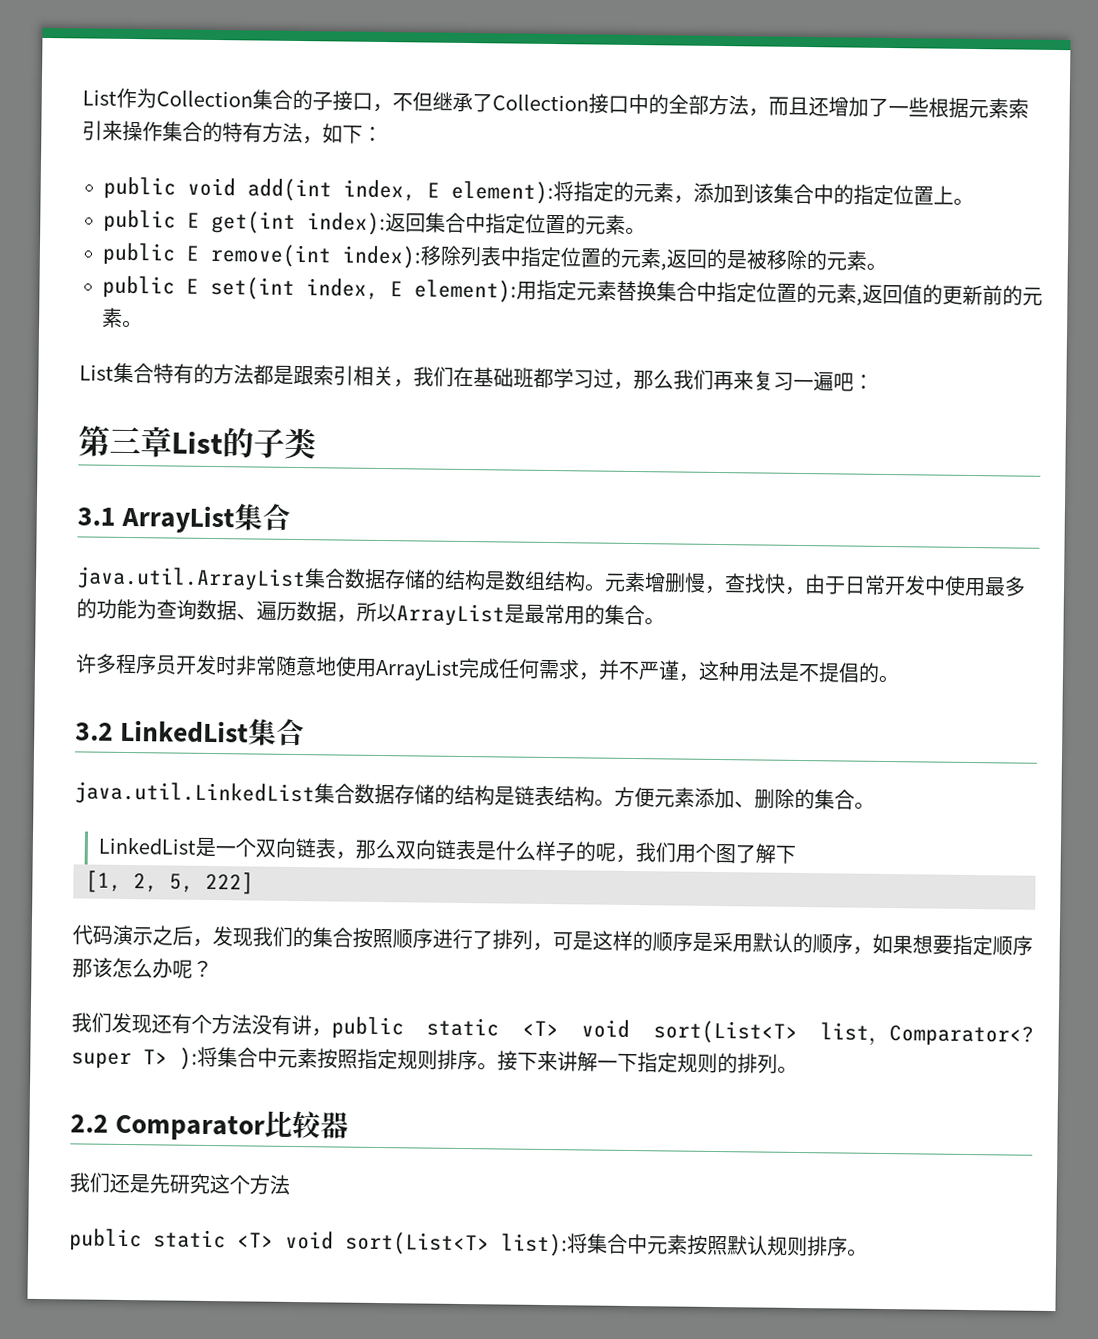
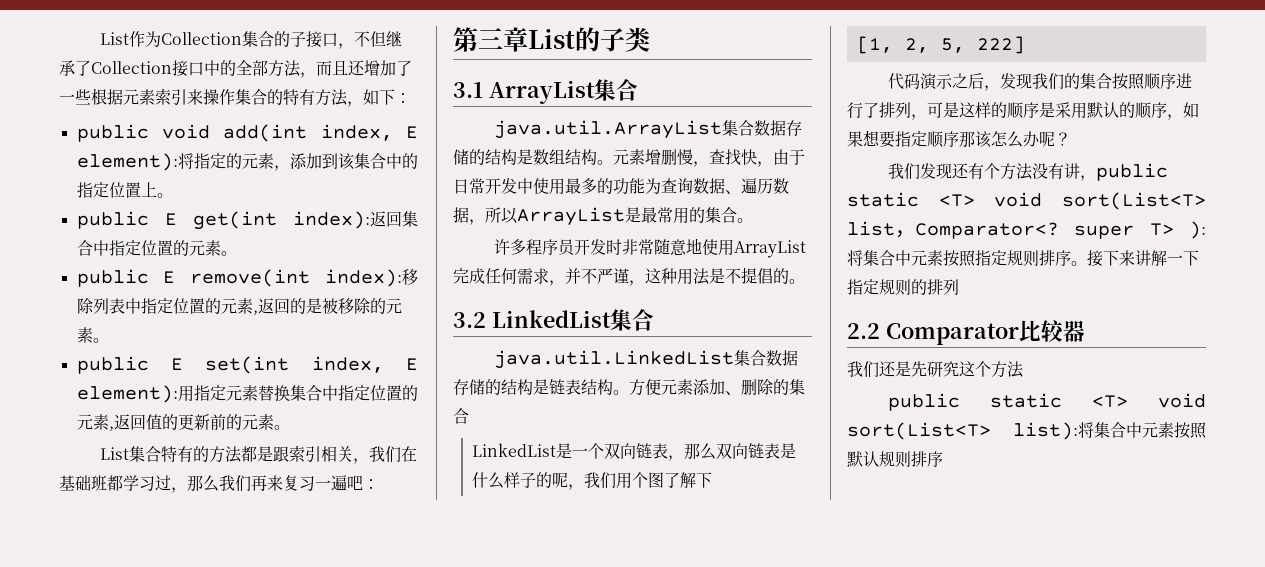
- 方便元素添加、删除的集合。
+ 方便元素添加、删除的集合
- 接下来讲解一下指定规则的排列。
+ 接下来讲解一下指定规则的排列
- public static <T> void sort(List<T> list):将集合中元素按照默认规则排序。
+ public static <T> void sort(List<T> list):将集合中元素按照默认规则排序

